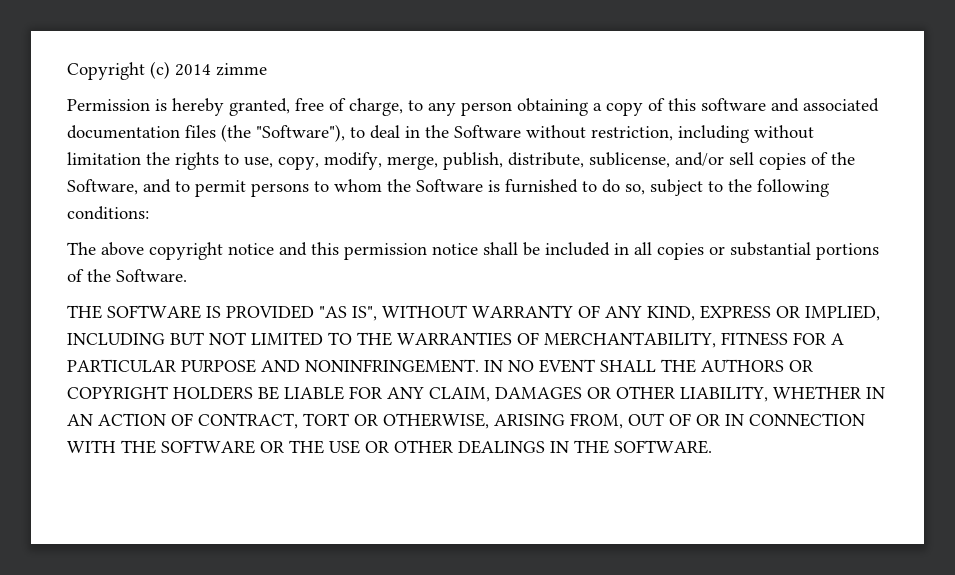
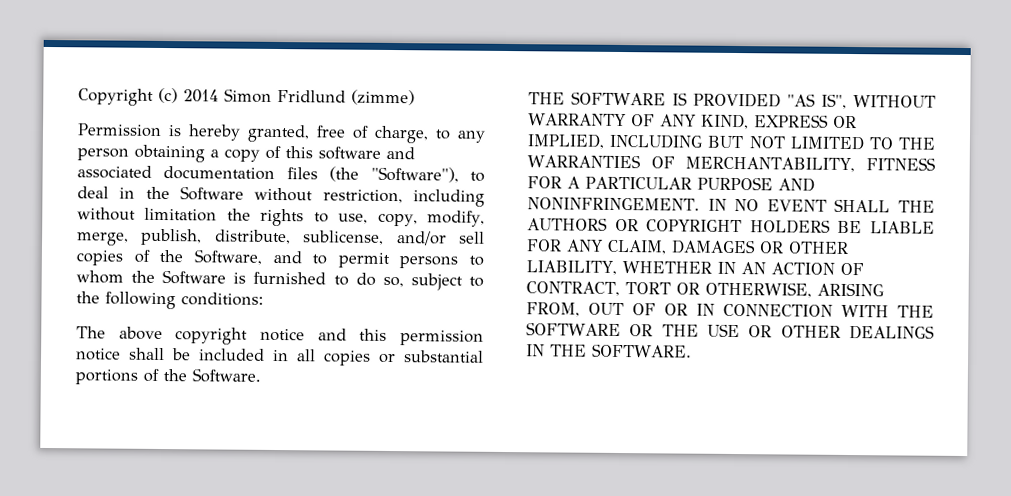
- Copyright (c) 2014 zimme
+ Copyright (c) 2014 Simon Fridlund (zimme)

